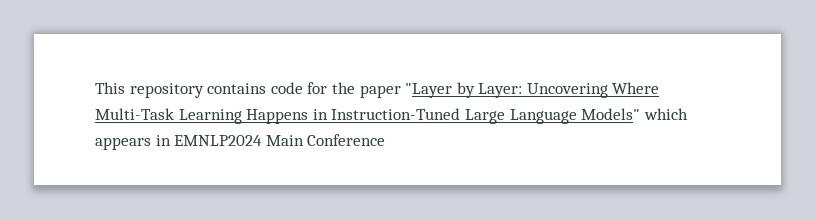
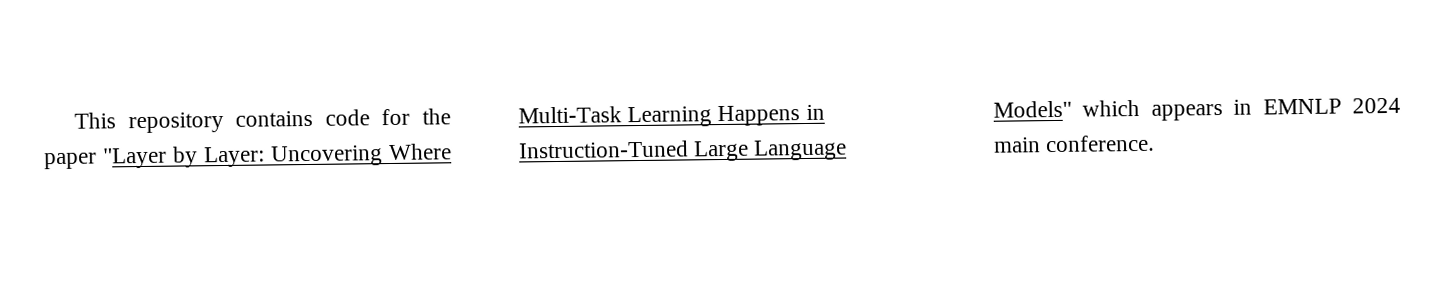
- This repository contains code for the paper "Layer by Layer: Uncovering Where Multi-Task Learning Happens in Instruction-Tuned Large Language Models" which appears in EMNLP2024 Main Conference
+ This repository contains code for the paper "Layer by Layer: Uncovering Where Multi-Task Learning Happens in Instruction-Tuned Large Language Models" which appears in EMNLP 2024 main conference.

